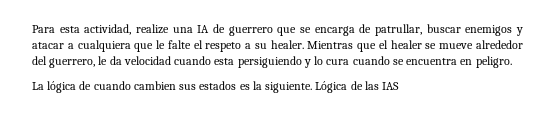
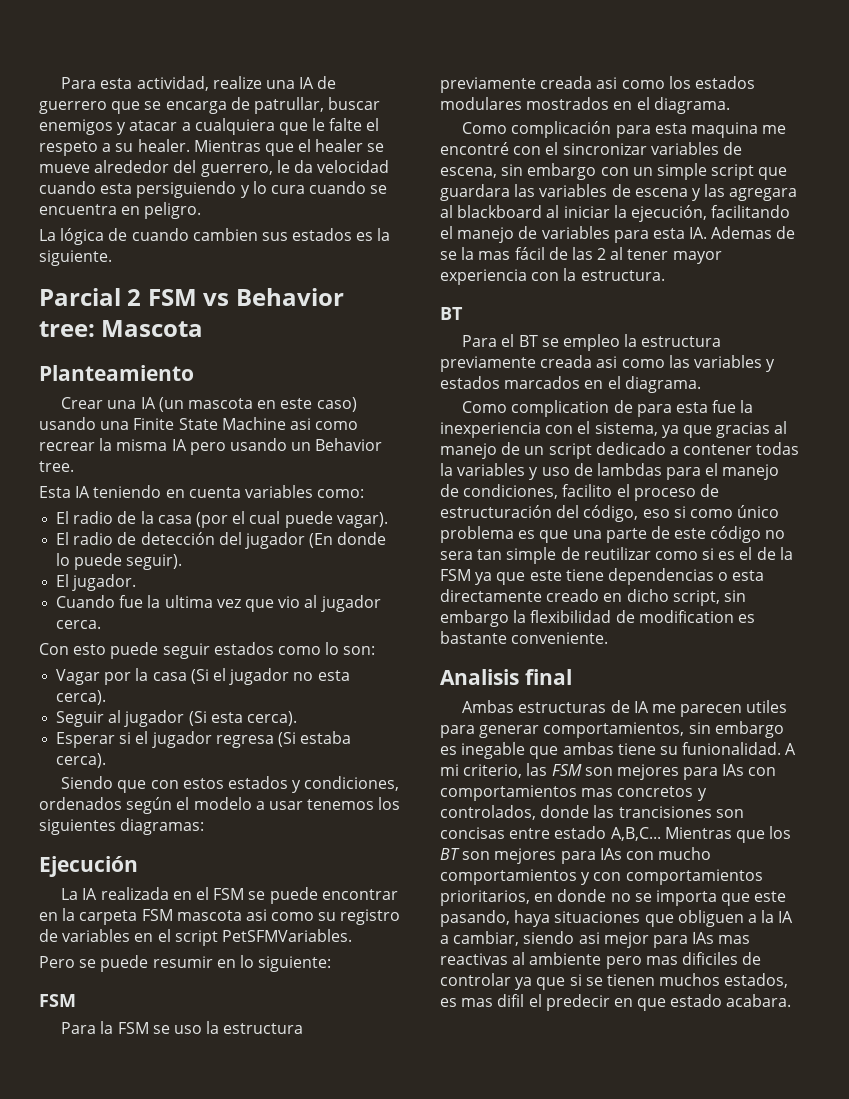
- La lógica de cuando cambien sus estados es la siguiente. Lógica de las IAS
+ La lógica de cuando cambien sus estados es la siguiente.
+ Parcial 2 FSM vs Behavior tree: Mascota
+ Planteamiento
+ Crear una IA (un mascota en este caso) usando una Finite State Machine asi como recrear la misma IA pero usando un Behavior tree.
+ Esta IA teniendo en cuenta variables como:
+ El radio de la casa (por el cual puede vagar).
+ El radio de detección del jugador (En donde lo puede seguir).
+ El jugador.
+ Cuando fue la ultima vez que vio al jugador cerca.
+ Con esto puede seguir estados como lo son:
+ Vagar por la casa (Si el jugador no esta cerca).
+ Seguir al jugador (Si esta cerca).
+ Esperar si el jugador regresa (Si estaba cerca).
+ Siendo que con estos estados y condiciones, ordenados según el modelo a usar tenemos los siguientes diagramas:
+ Ejecución
+ La IA realizada en el FSM se puede encontrar en la carpeta FSM mascota asi como su registro de variables en el script PetSFMVariables.
+ Pero se puede resumir en lo siguiente:
+ FSM
+ Para la FSM se uso la estructura previamente creada asi como los estados modulares mostrados en el diagrama.
+ Como complicación para esta maquina me encontré con el sincronizar variables de escena, sin embargo con un simple script que guardara las variables de escena y las agregara al blackboard al iniciar la ejecución, facilitando el manejo de variables para esta IA. Ademas de se la mas fácil de las 2 al tener mayor experiencia con la estructura.
+ BT
+ Para el BT se empleo la estructura previamente creada asi como las variables y estados marcados en el diagrama.
+ Como complication de para esta fue la inexperiencia con el sistema, ya que gracias al manejo de un script dedicado a contener todas la variables y uso de lambdas para el manejo de condiciones, facilito el proceso de estructuración del código, eso si como único problema es que una parte de este código no sera tan simple de reutilizar como si es el de la FSM ya que este tiene dependencias o esta directamente creado en dicho script, sin embargo la flexibilidad de modification es bastante conveniente.
+ Analisis final
+ Ambas estructuras de IA me parecen utiles para generar comportamientos, sin embargo es inegable que ambas tiene su funionalidad. A mi criterio, las FSM son mejores para IAs con comportamientos mas concretos y controlados, donde las trancisiones son concisas entre estado A,B,C... Mientras que los BT son mejores para IAs con mucho comportamientos y con comportamientos prioritarios, en donde no se importa que este pasando, haya situaciones que obliguen a la IA a cambiar, siendo asi mejor para IAs mas reactivas al ambiente pero mas dificiles de controlar ya que si se tienen muchos estados, es mas difil el predecir en que estado acabara.

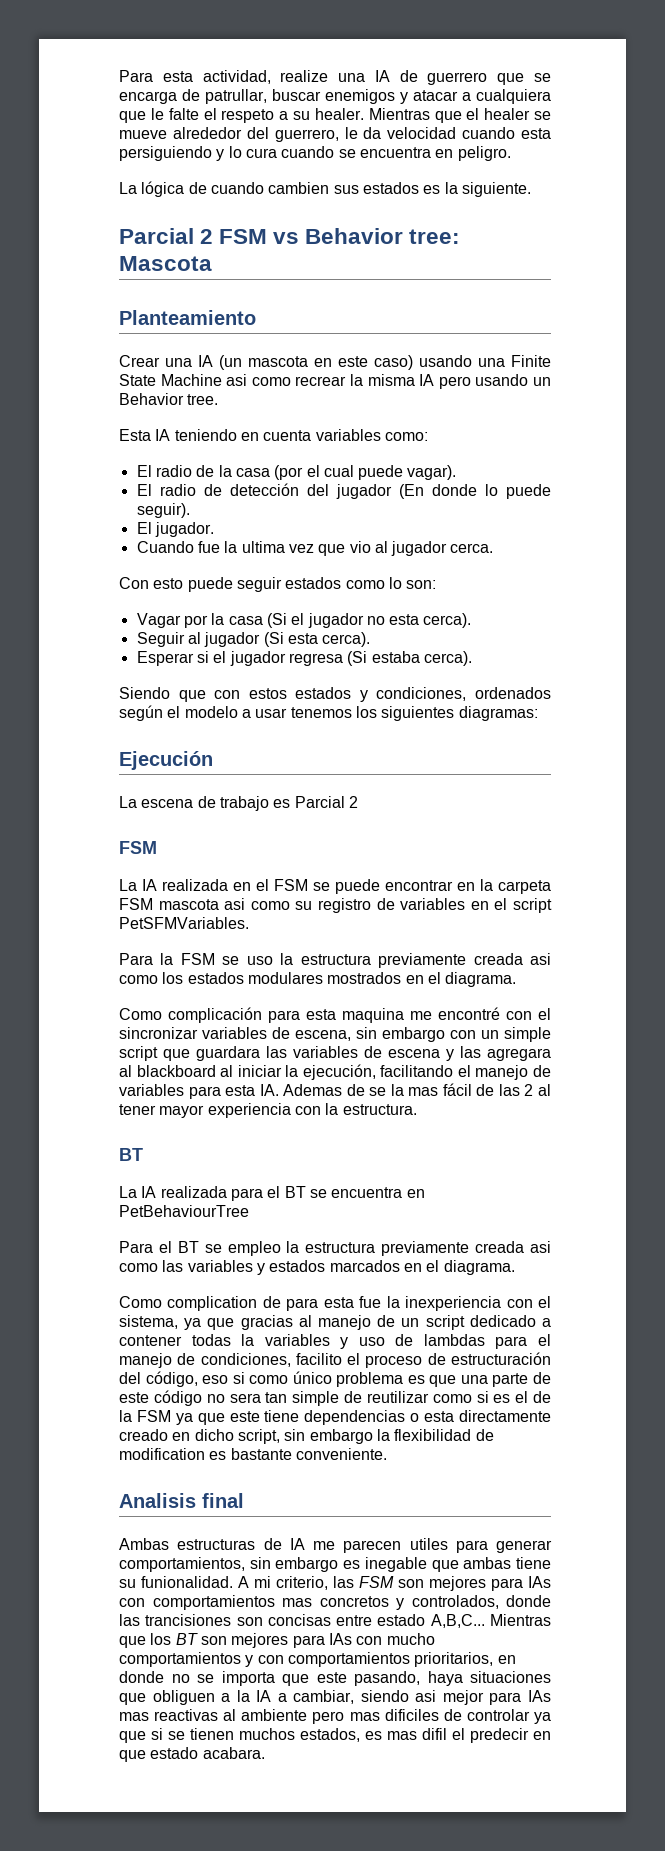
+ La escena de trabajo es Parcial 2
+ FSM
- Pero se puede resumir en lo siguiente:
- FSM
+ La IA realizada para el BT se encuentra en PetBehaviourTree

